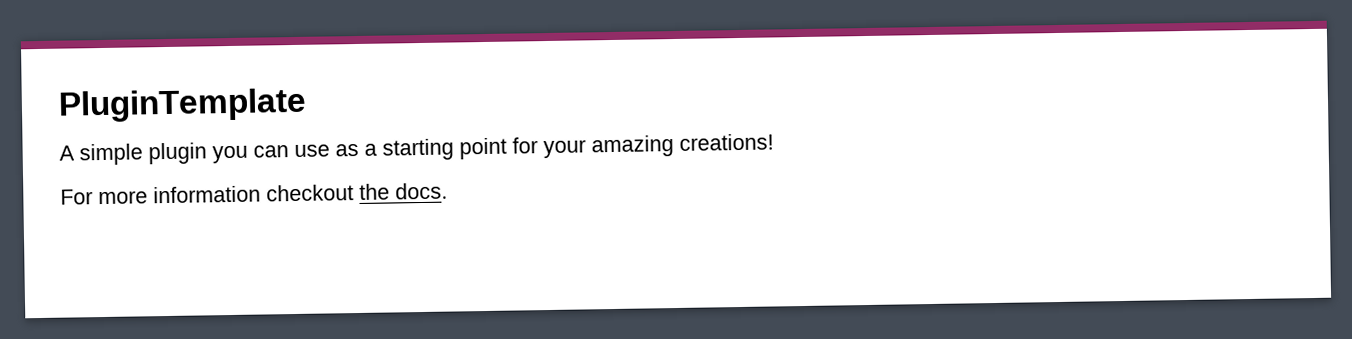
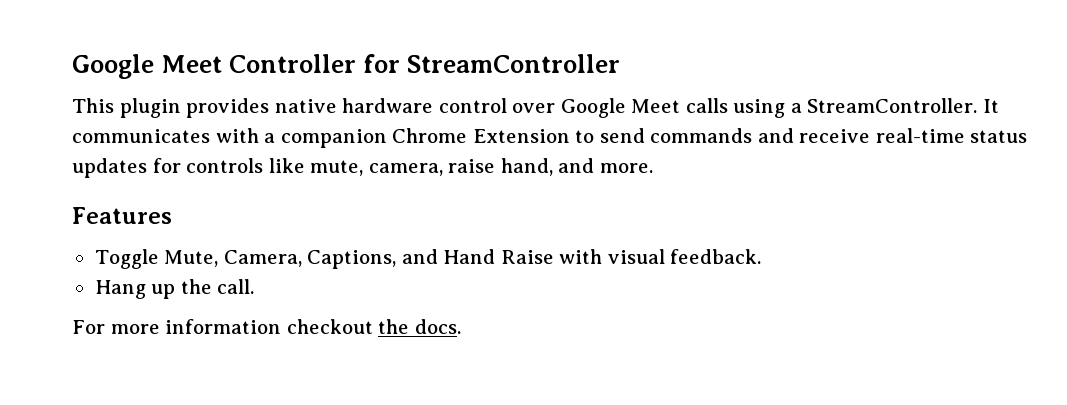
- PluginTemplate
- A simple plugin you can use as a starting point for your amazing creations!
+ Google Meet Controller for StreamController
+ This plugin provides native hardware control over Google Meet calls using a StreamController. It communicates with a companion Chrome Extension to send commands and receive real-time status updates for controls like mute, camera, raise hand, and more.
+ Features
+ Toggle Mute, Camera, Captions, and Hand Raise with visual feedback.
+ Hang up the call.

